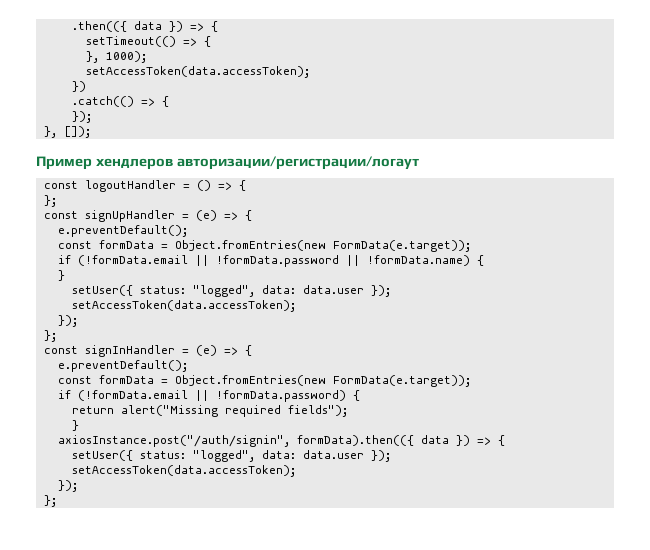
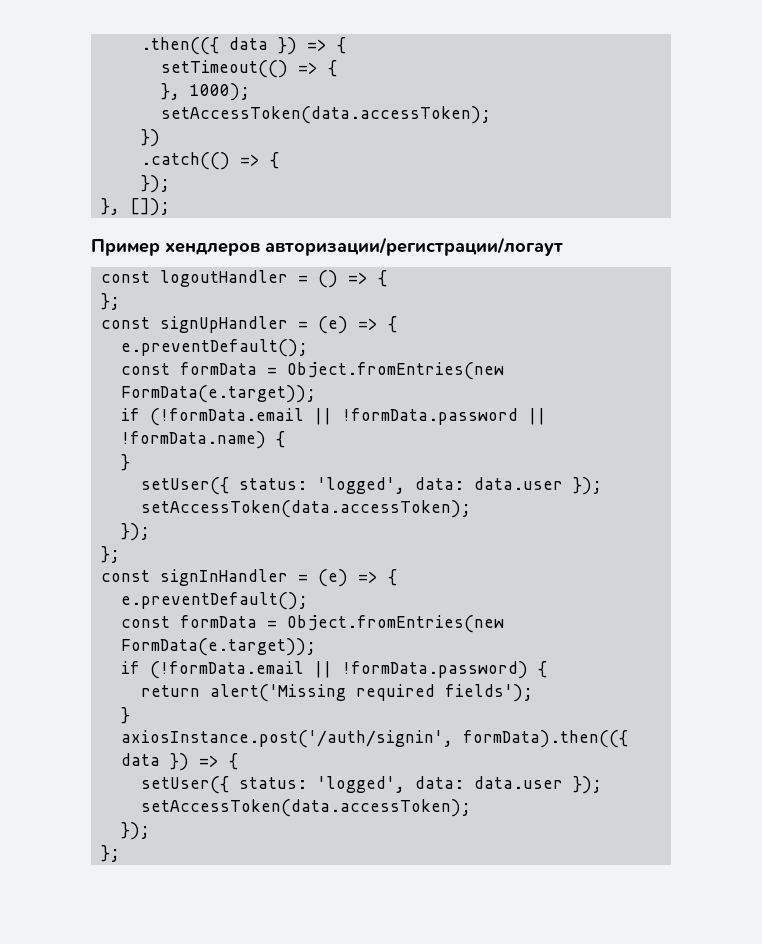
  if (!formData.email || !formData.password || !formData.name) {
  }
- setUser({ status: "logged", data: data.user });
+ setUser({ status: 'logged', data: data.user });
- return alert("Missing required fields");
+ return alert('Missing required fields');
  }
- axiosInstance.post("/auth/signin", formData).then(({ data }) => {
- setUser({ status: "logged", data: data.user });
+ axiosInstance.post('/auth/signin', formData).then(({ data }) => {
+ setUser({ status: 'logged', data: data.user });

